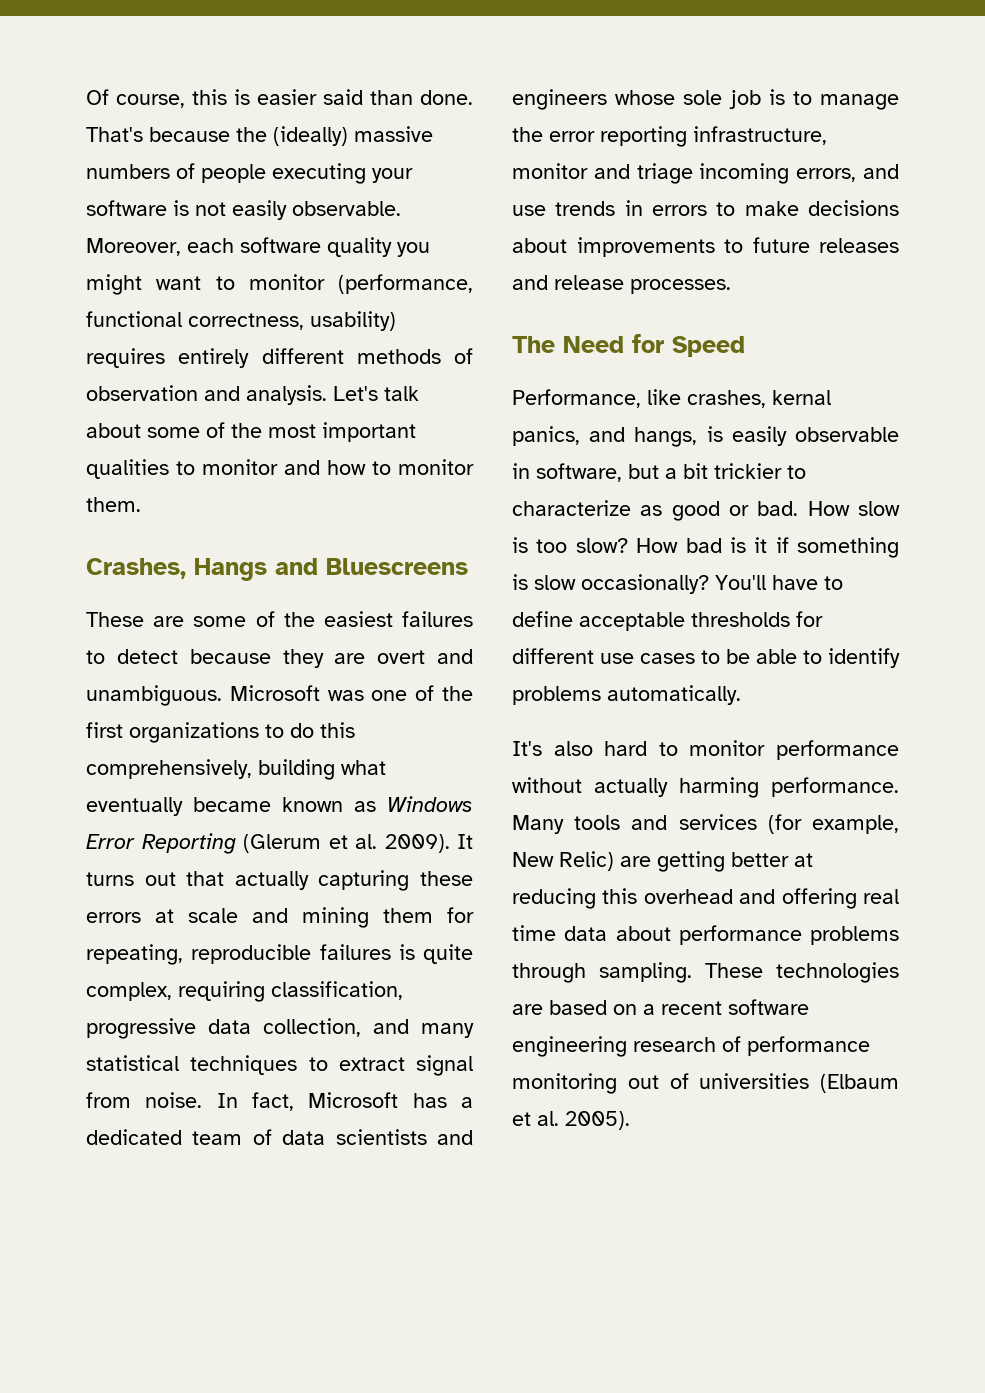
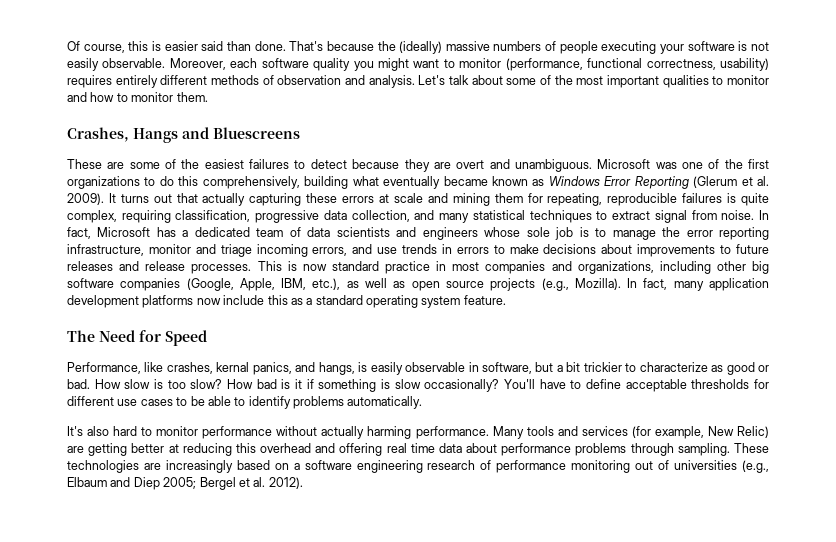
+ This is now standard practice in most companies and organizations, including other big software companies (Google, Apple, IBM, etc.), as well as open source projects (e.g., Mozilla). In fact, many application development platforms now include this as a standard operating system feature.
- These technologies are based on a recent software engineering research of performance monitoring out of universities (Elbaum et al. 2005).
+ These technologies are increasingly based on a software engineering research of performance monitoring out of universities (e.g., Elbaum and Diep 2005; Bergel et al. 2012).

